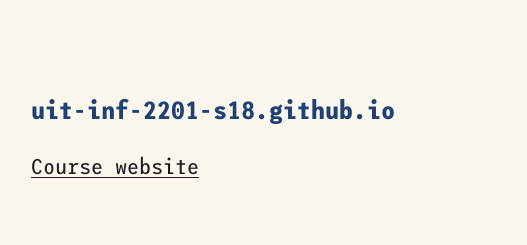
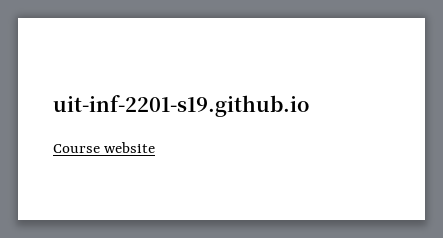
- uit-inf-2201-s18.github.io
+ uit-inf-2201-s19.github.io

